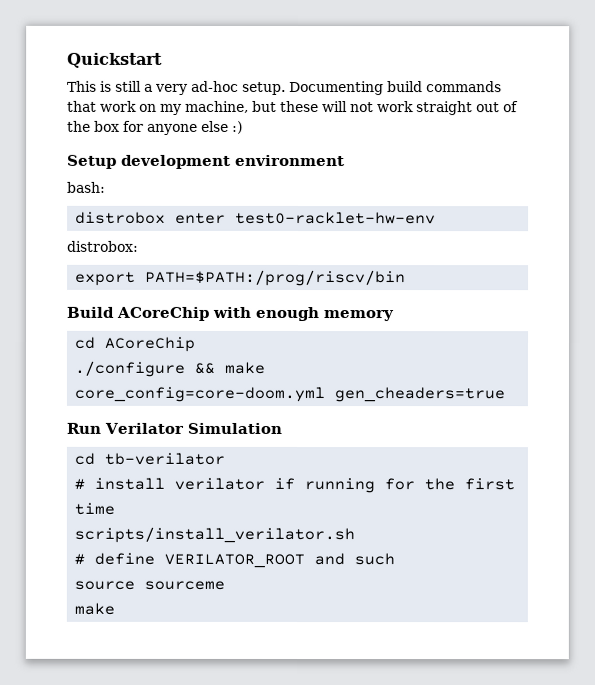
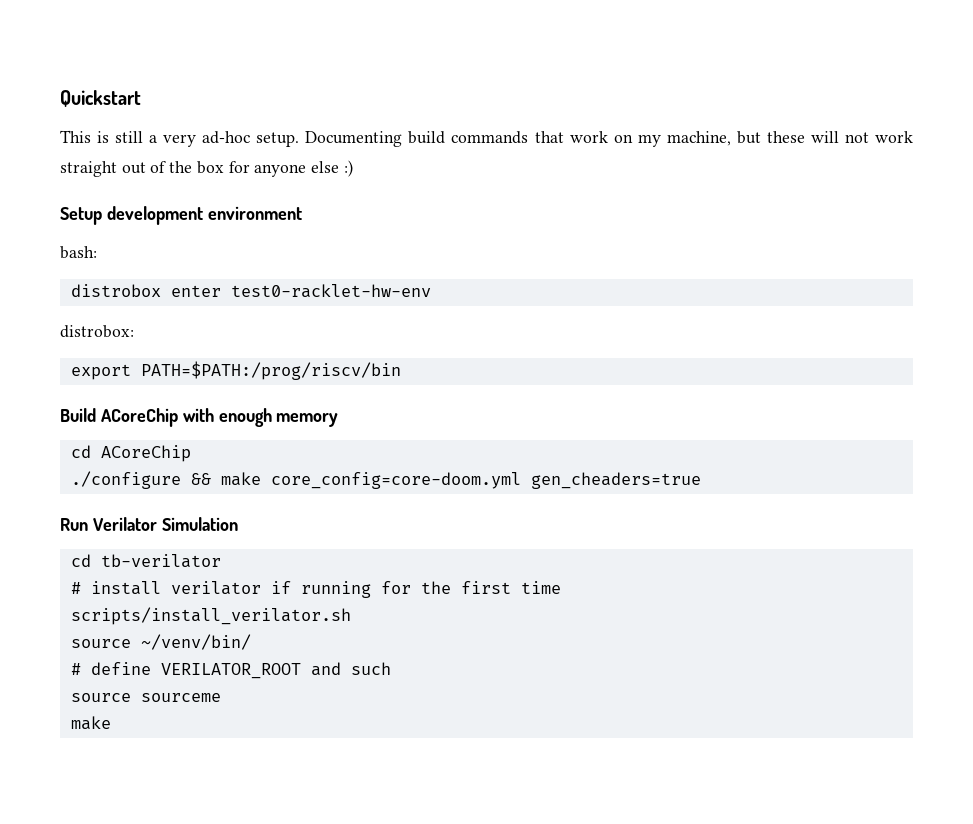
+ source ~/venv/bin/

